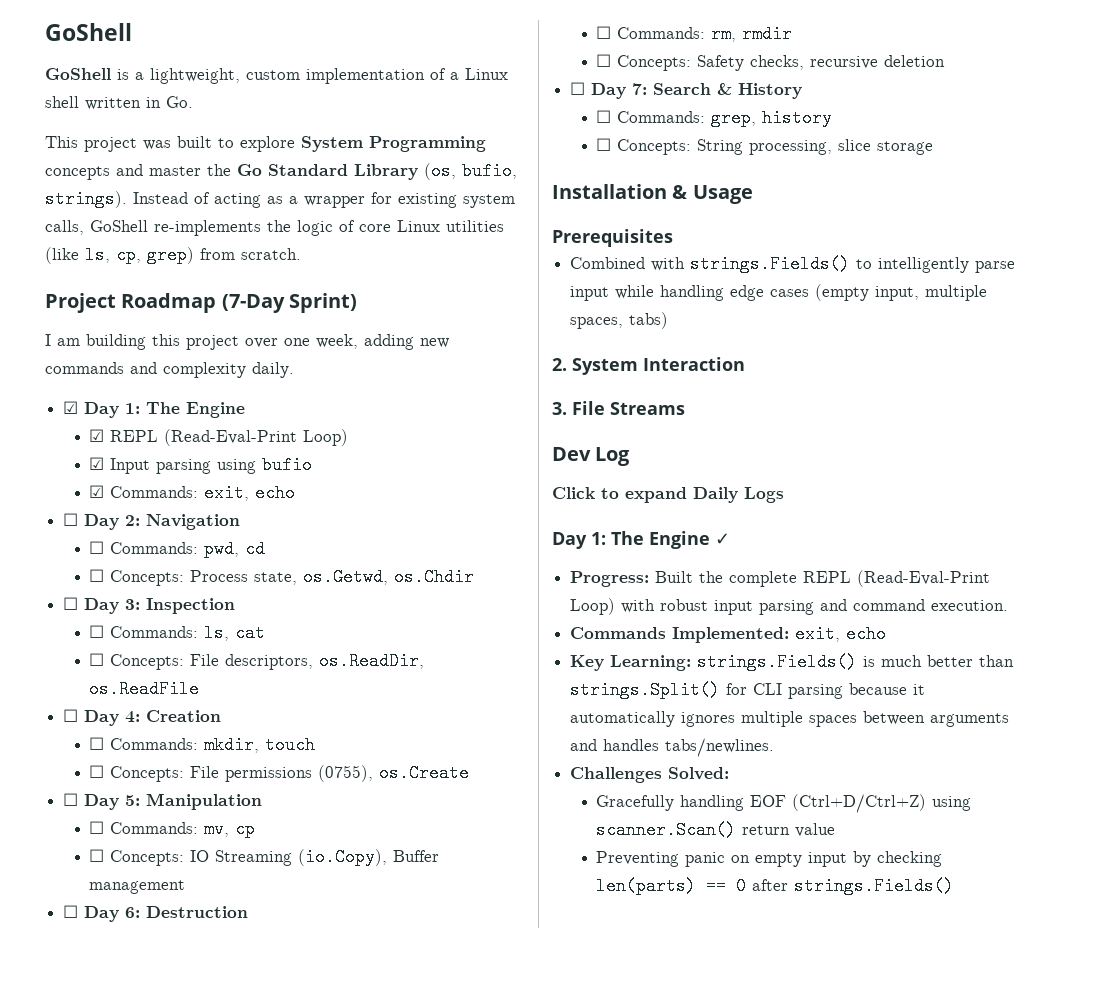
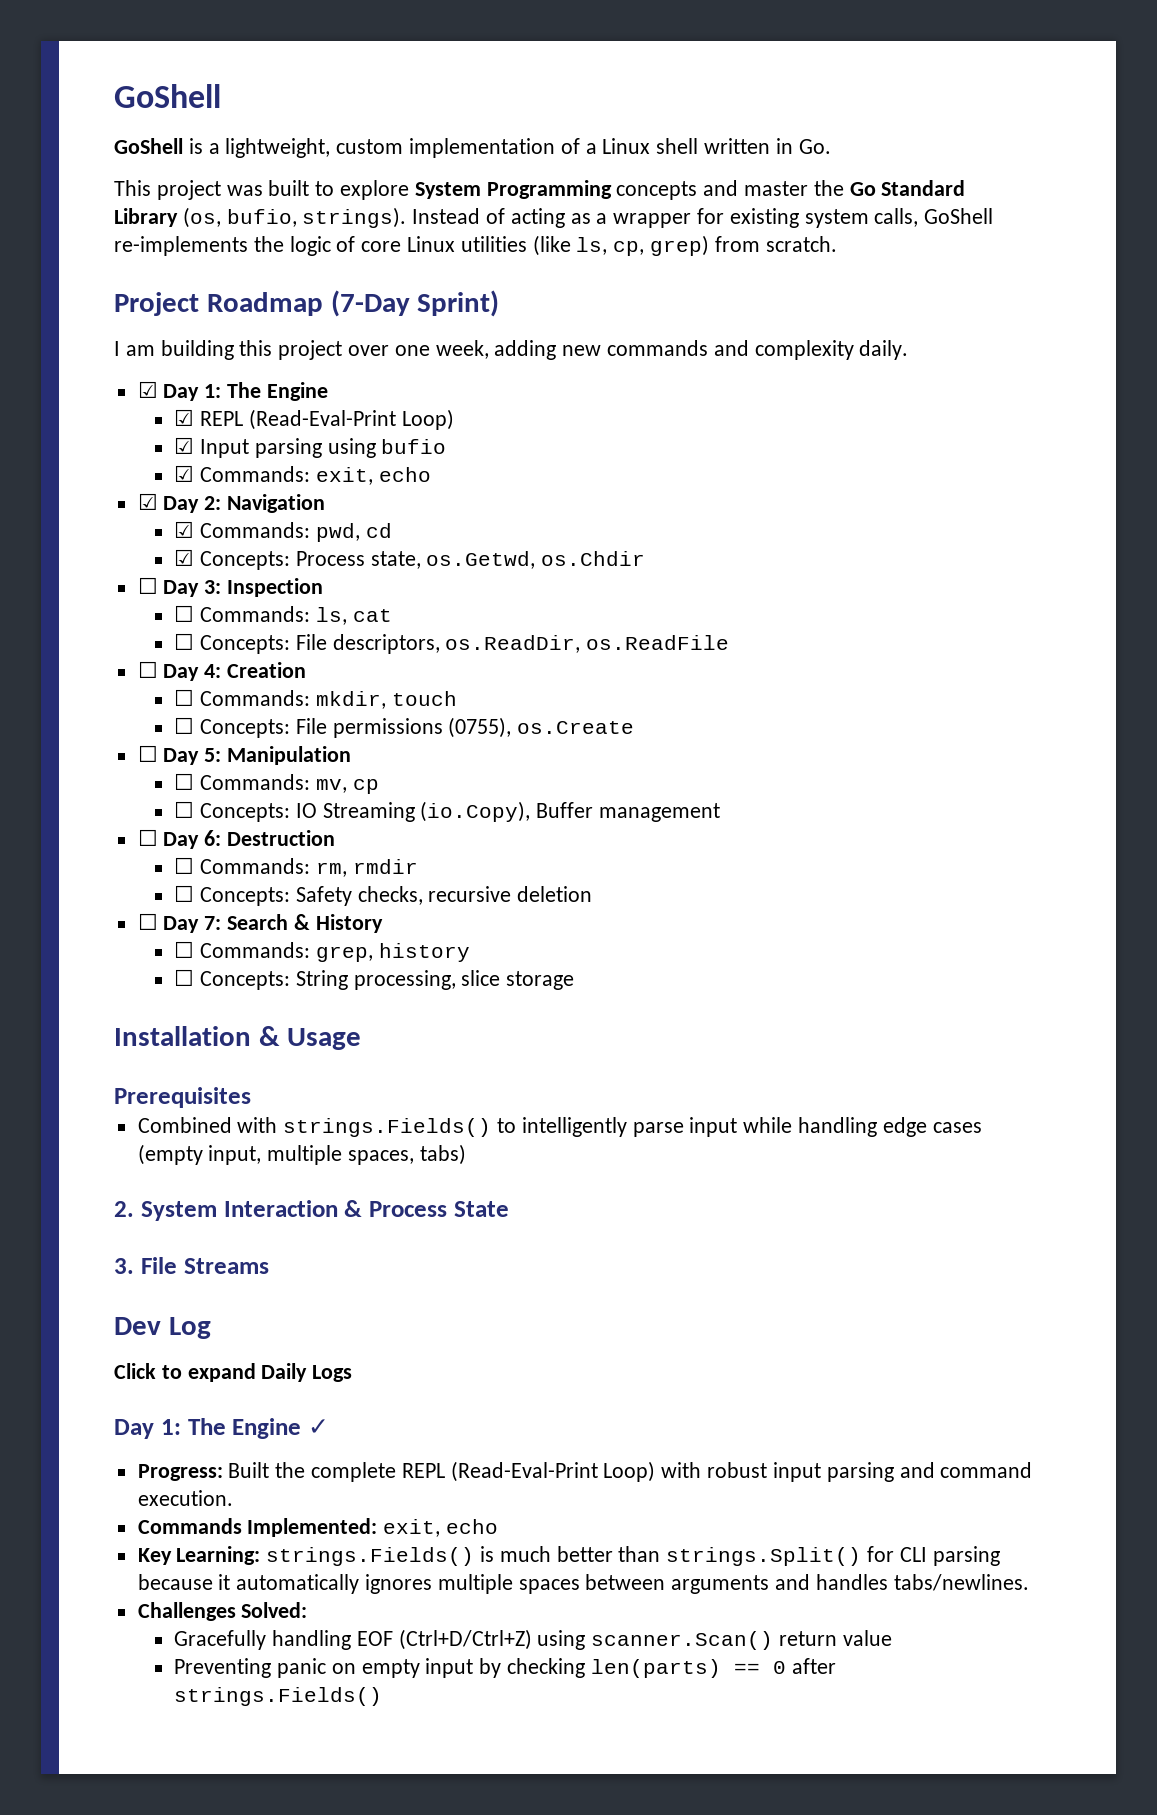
- ☐ Day 2: Navigation
+ ☑ Day 2: Navigation
- ☐ Commands: pwd, cd
+ ☑ Commands: pwd, cd
- ☐ Concepts: Process state, os.Getwd, os.Chdir
+ ☑ Concepts: Process state, os.Getwd, os.Chdir
- 2. System Interaction
+ 2. System Interaction & Process State

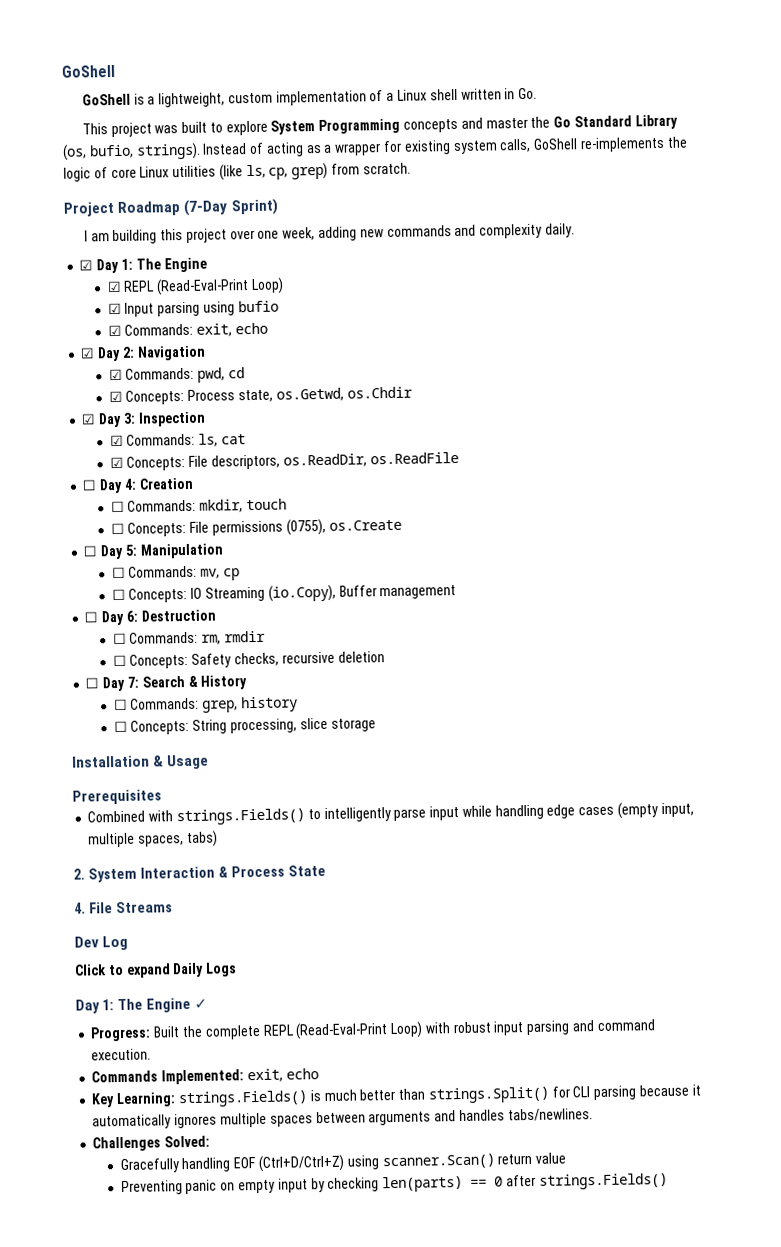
- ☐ Day 3: Inspection
+ ☑ Day 3: Inspection
- ☐ Commands: ls, cat
+ ☑ Commands: ls, cat
- ☐ Concepts: File descriptors, os.ReadDir, os.ReadFile
+ ☑ Concepts: File descriptors, os.ReadDir, os.ReadFile
- 3. File Streams
+ 4. File Streams

